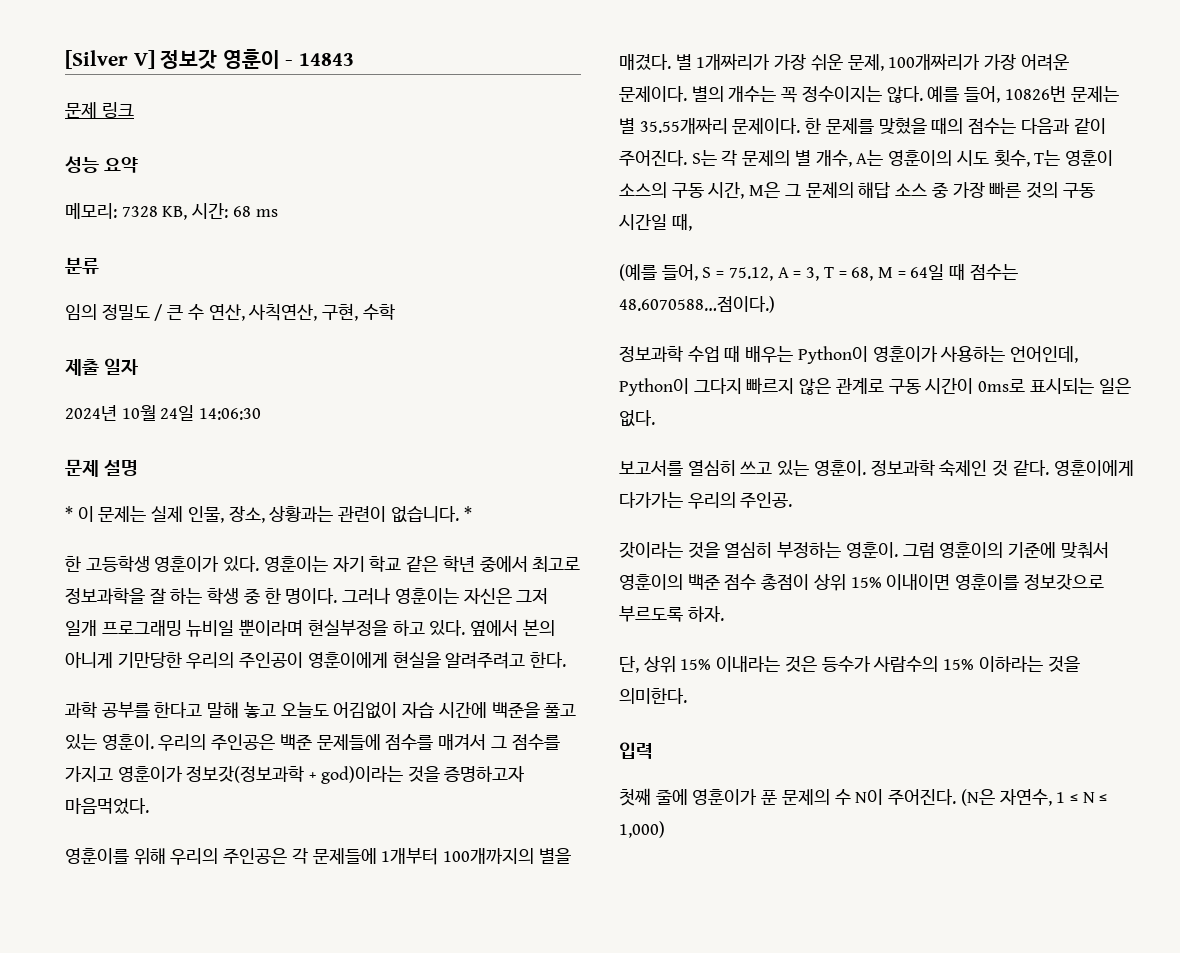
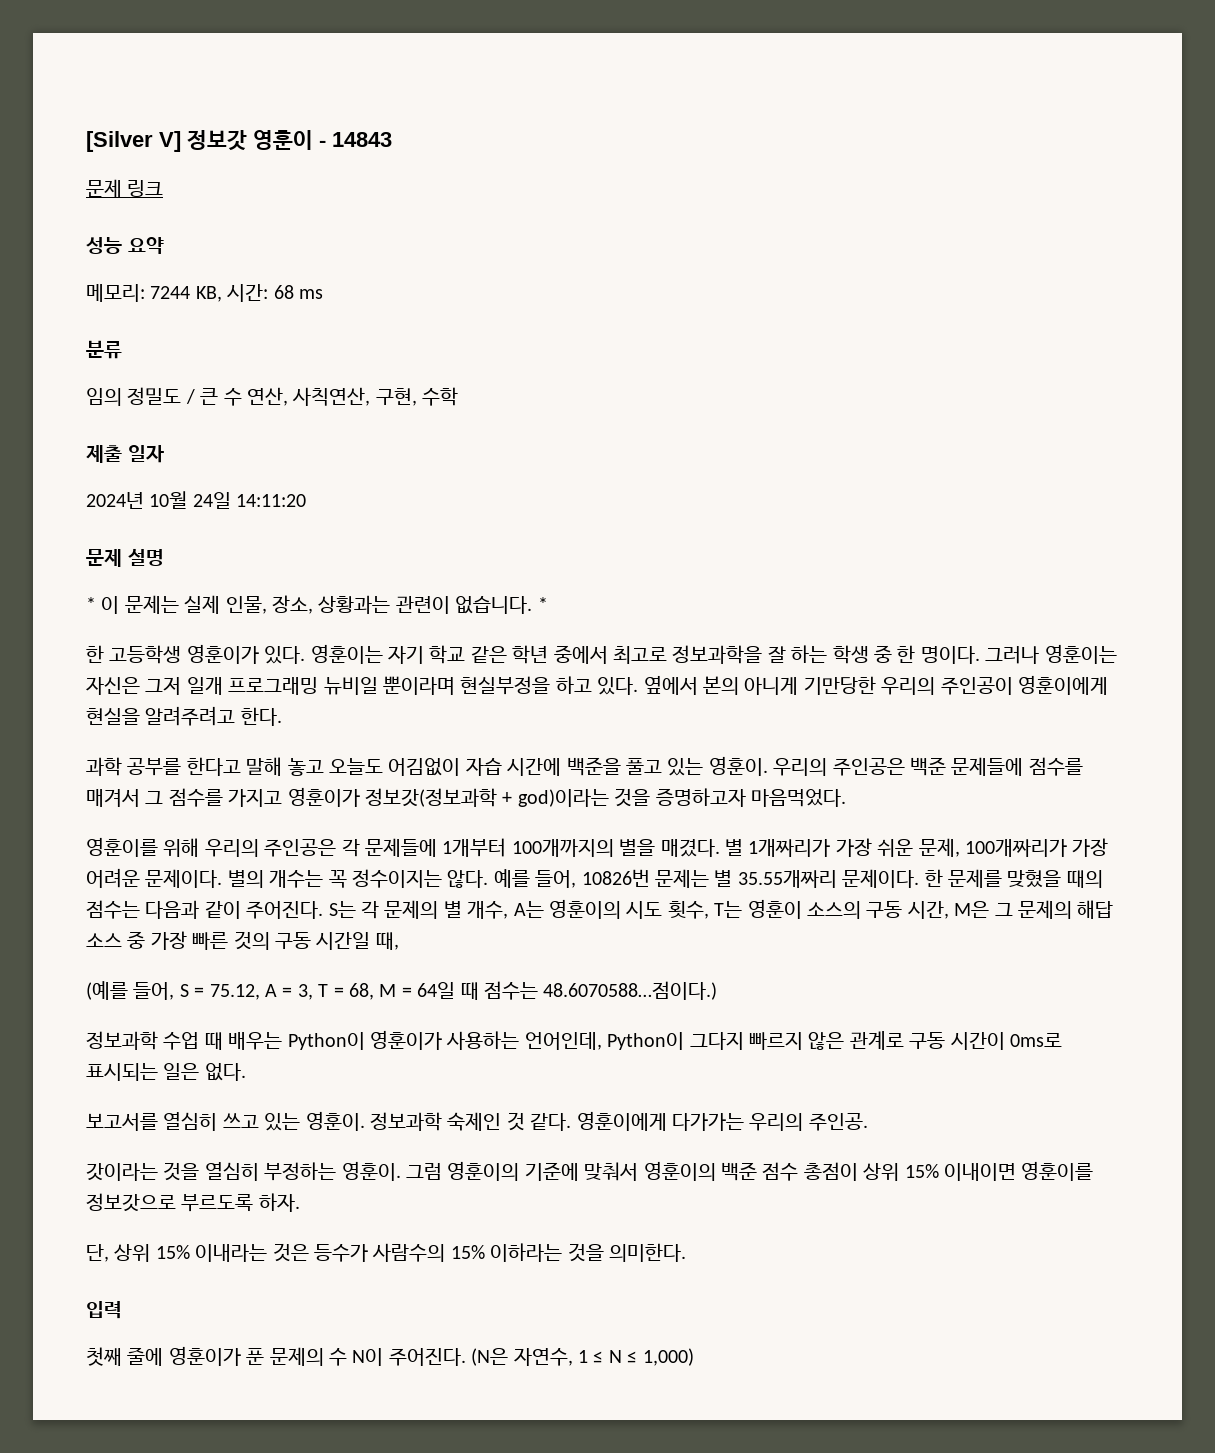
- 메모리: 7328 KB, 시간: 68 ms
+ 메모리: 7244 KB, 시간: 68 ms
- 2024년 10월 24일 14:06:30
+ 2024년 10월 24일 14:11:20

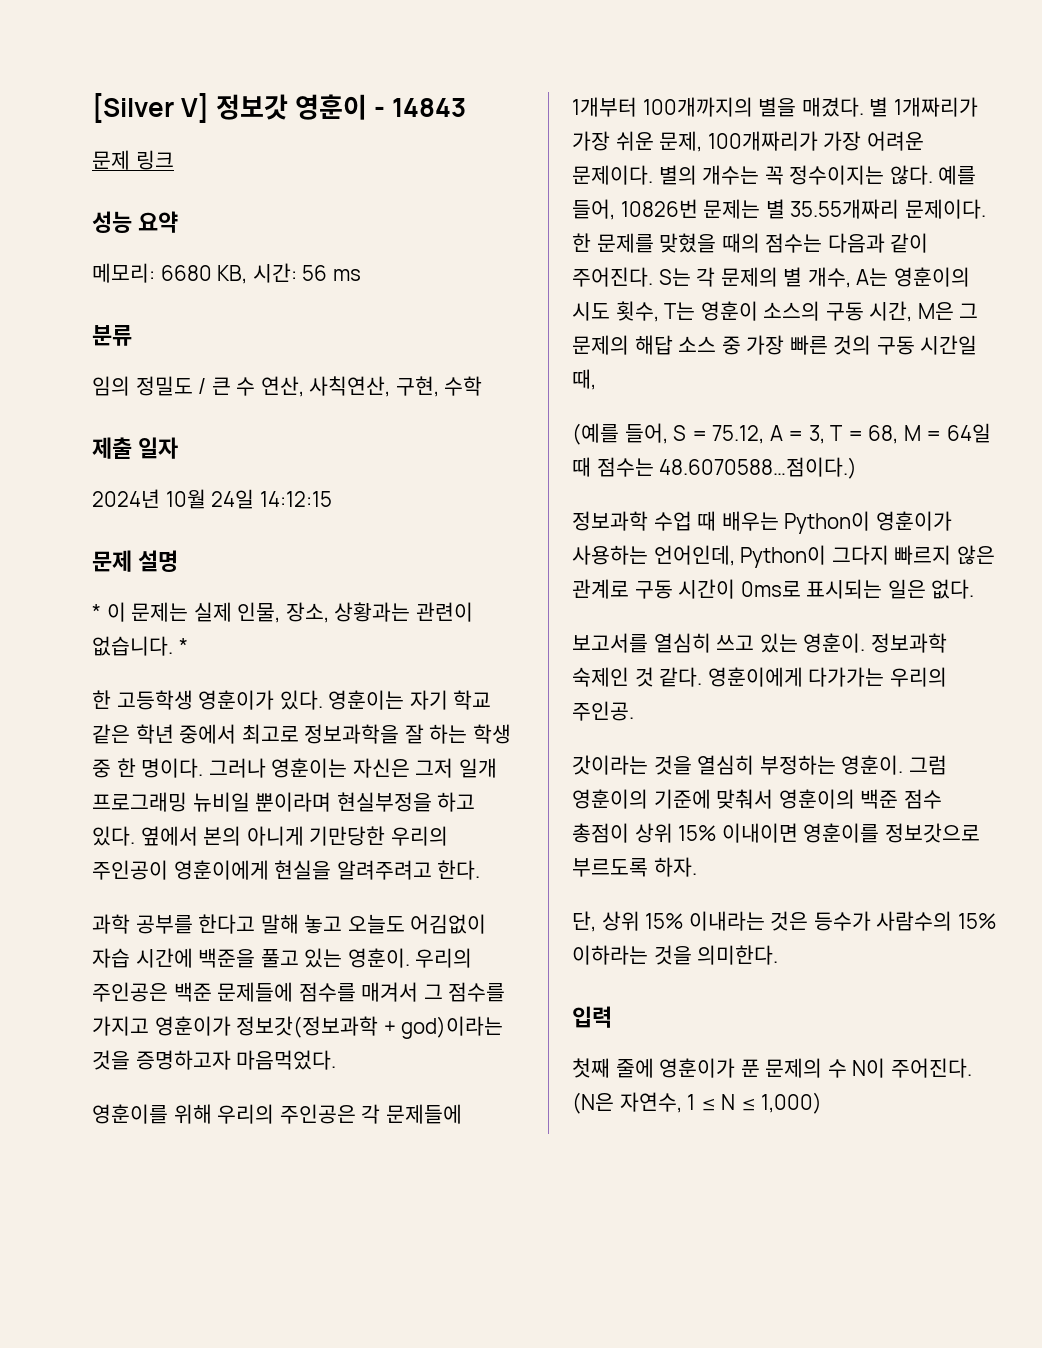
- 메모리: 7244 KB, 시간: 68 ms
+ 메모리: 6680 KB, 시간: 56 ms
- 2024년 10월 24일 14:11:20
+ 2024년 10월 24일 14:12:15

